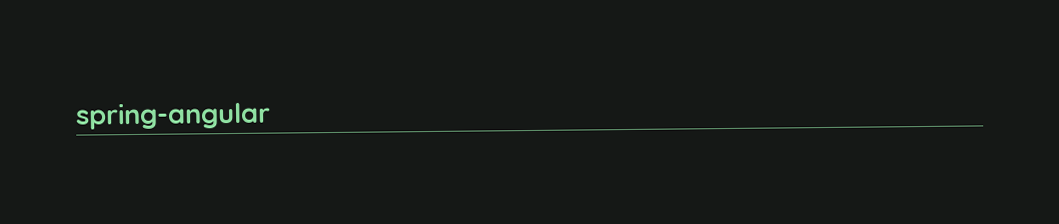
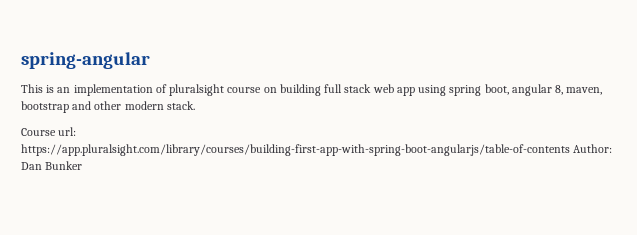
+ This is an implementation of pluralsight course on building full stack web app using spring boot, angular 8, maven, bootstrap and other modern stack.
+ Course url: https://app.pluralsight.com/library/courses/building-first-app-with-spring-boot-angularjs/table-of-contents Author: Dan Bunker

